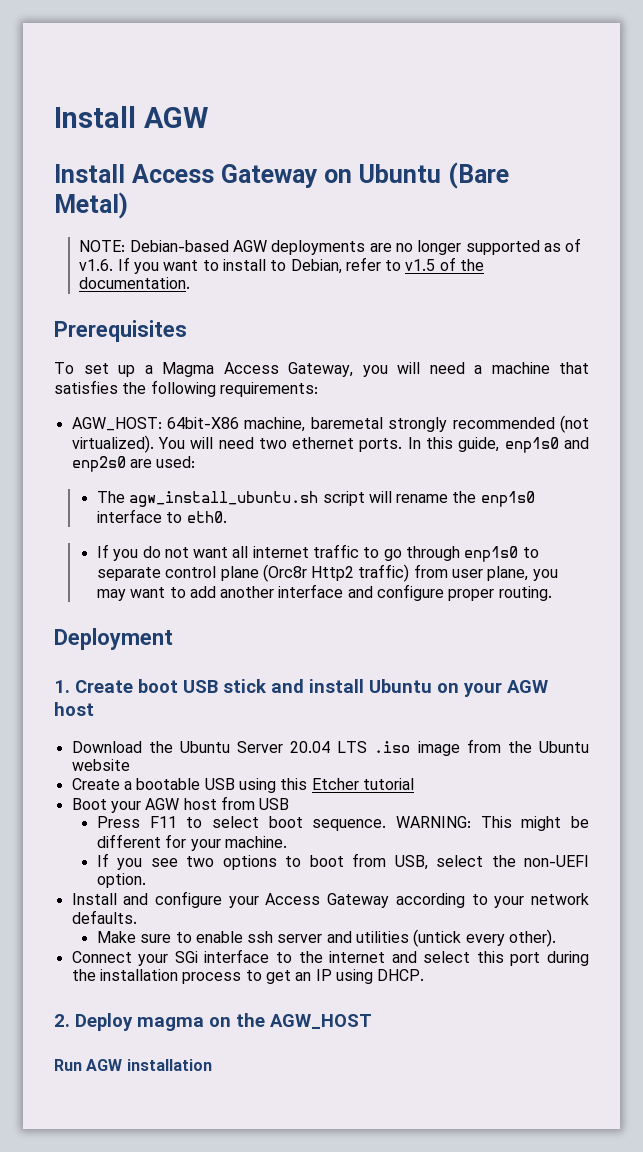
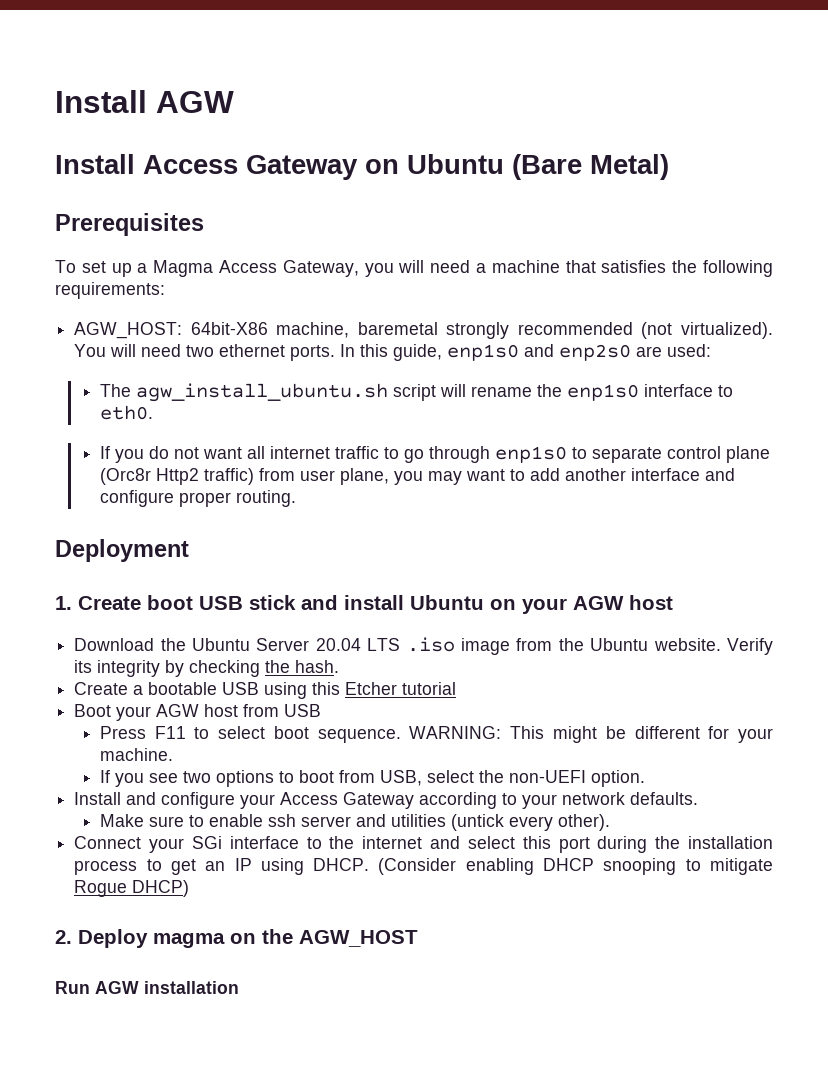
- NOTE: Debian-based AGW deployments are no longer supported as of v1.6. If you want to install to Debian, refer to v1.5 of the documentation.
- Download the Ubuntu Server 20.04 LTS .iso image from the Ubuntu website
+ Download the Ubuntu Server 20.04 LTS .iso image from the Ubuntu website. Verify its integrity by checking the hash.
+ (Consider enabling DHCP snooping to mitigate Rogue DHCP)

